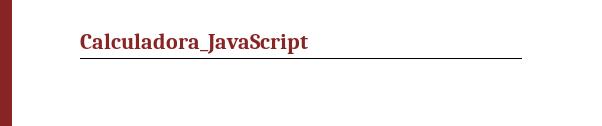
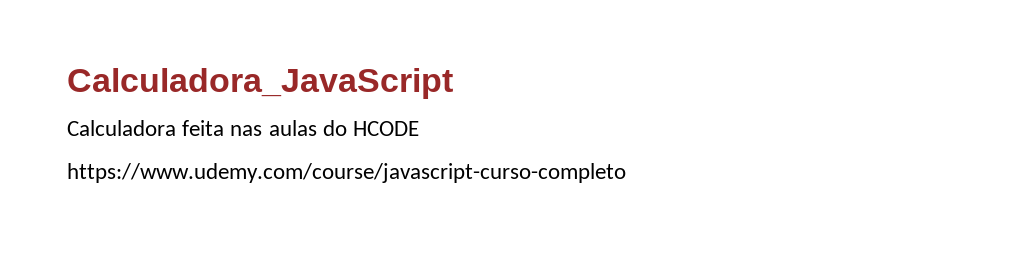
+ Calculadora feita nas aulas do HCODE
+ https://www.udemy.com/course/javascript-curso-completo

